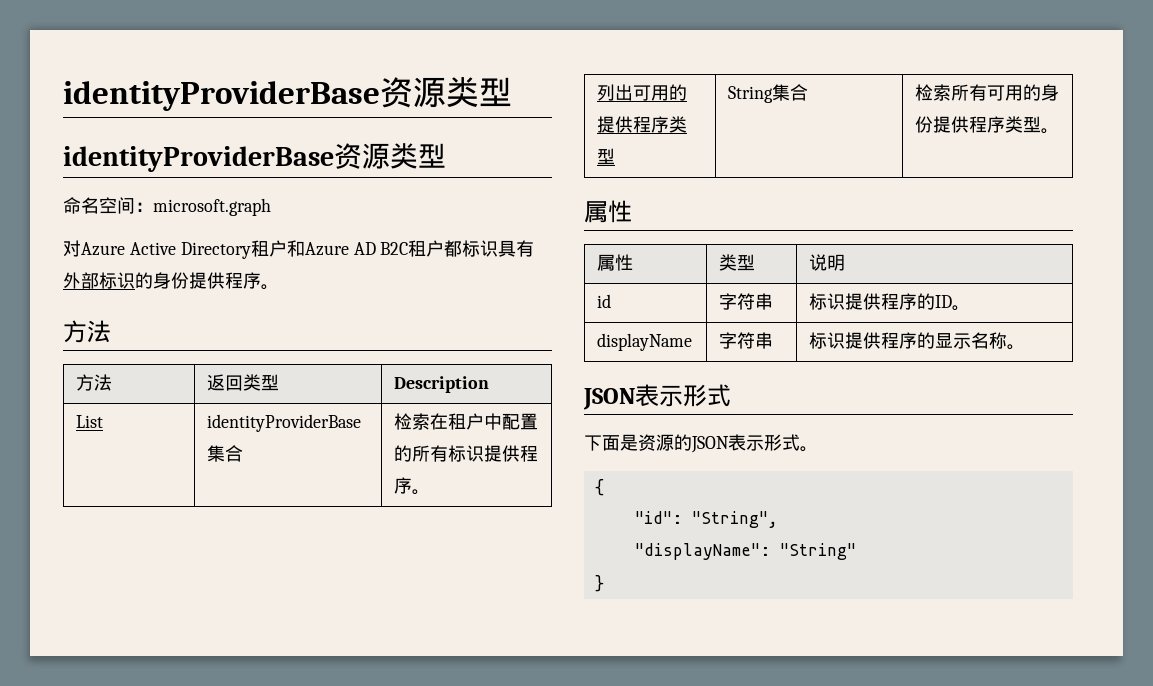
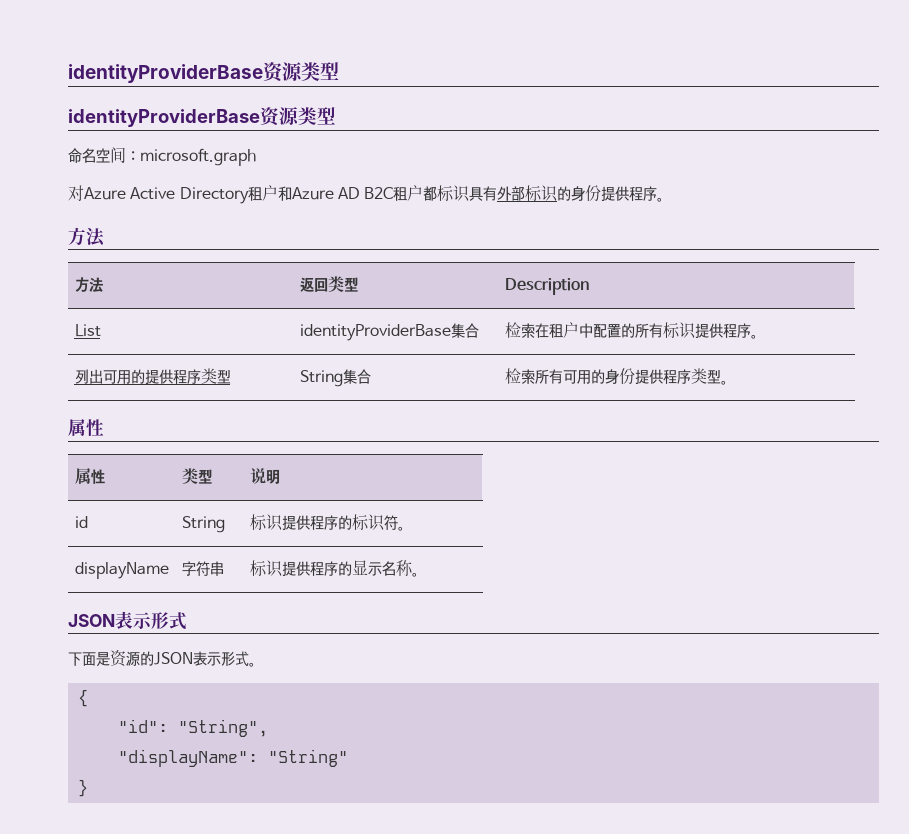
- id | 字符串 | 标识提供程序的ID。
+ id | String | 标识提供程序的标识符。

